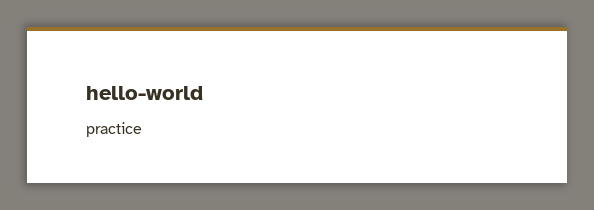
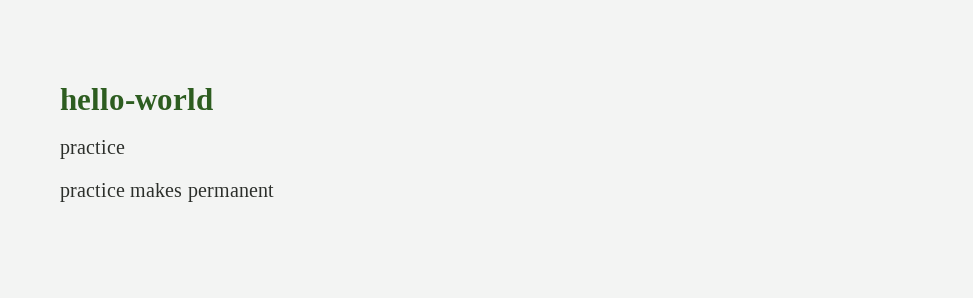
+ practice makes permanent

